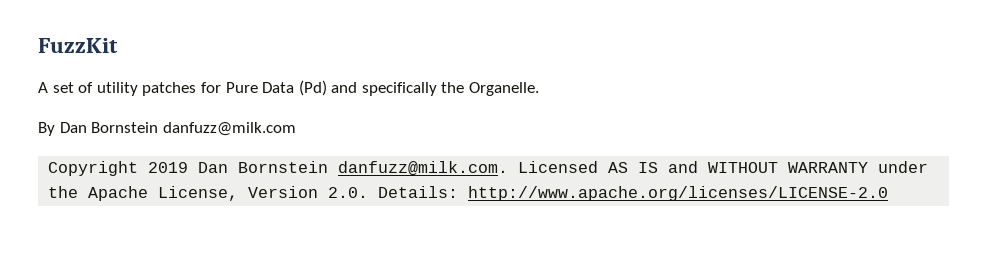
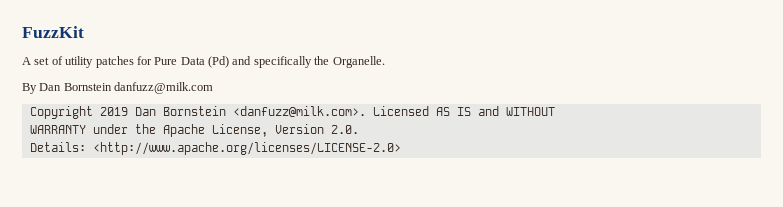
- Copyright 2019 Dan Bornstein danfuzz@milk.com. Licensed AS IS and WITHOUT WARRANTY under the Apache License, Version 2.0. Details: http://www.apache.org/licenses/LICENSE-2.0
+ Copyright 2019 Dan Bornstein <danfuzz@milk.com>. Licensed AS IS and WITHOUT
+ WARRANTY under the Apache License, Version 2.0.
+ Details: <http://www.apache.org/licenses/LICENSE-2.0>

